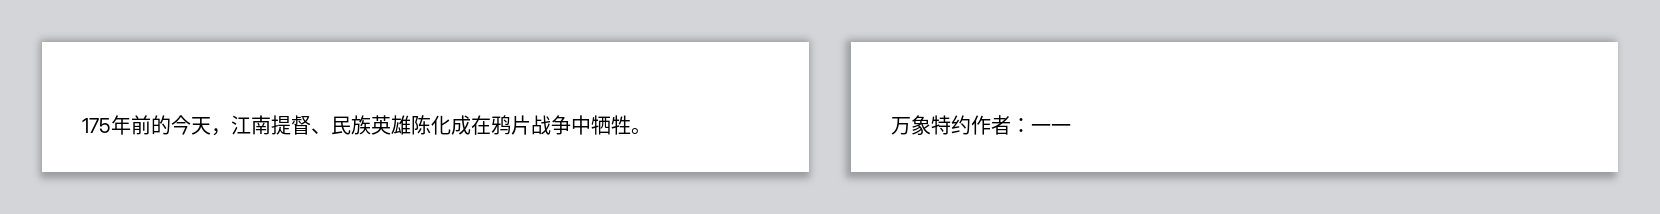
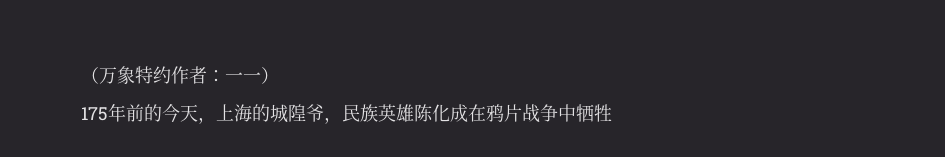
+ （万象特约作者：一一）
- 175年前的今天，江南提督、民族英雄陈化成在鸦片战争中牺牲。
- 万象特约作者：一一
+ 175年前的今天，上海的城隍爷，民族英雄陈化成在鸦片战争中牺牲

